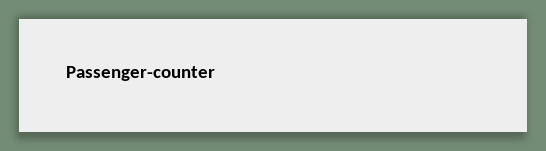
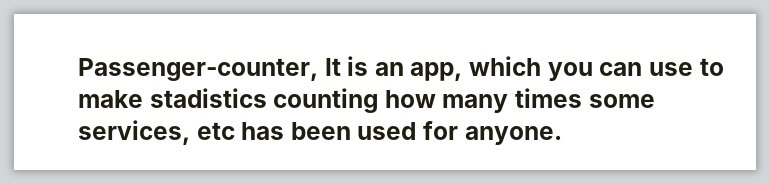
- Passenger-counter
+ Passenger-counter, It is an app, which you can use to make stadistics counting how many times some services, etc has been used for anyone.

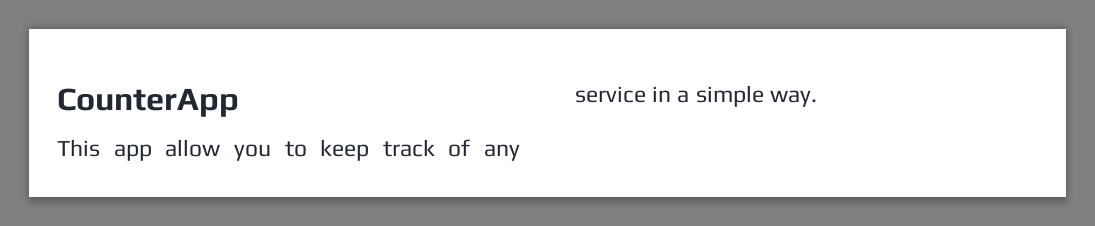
- Passenger-counter, It is an app, which you can use to make stadistics counting how many times some services, etc has been used for anyone.
+ CounterApp
+ This app allow you to keep track of any service in a simple way.

